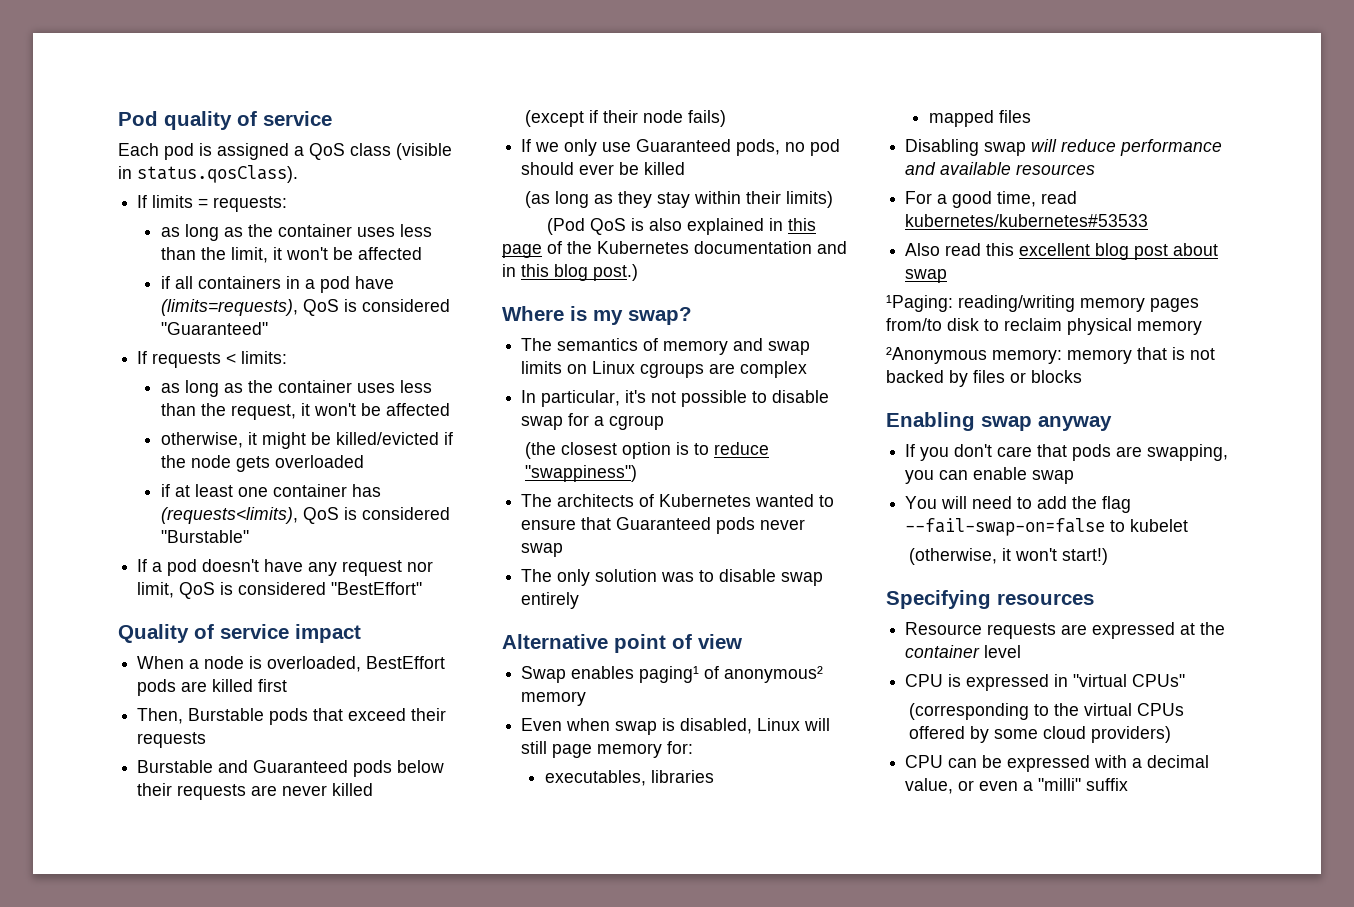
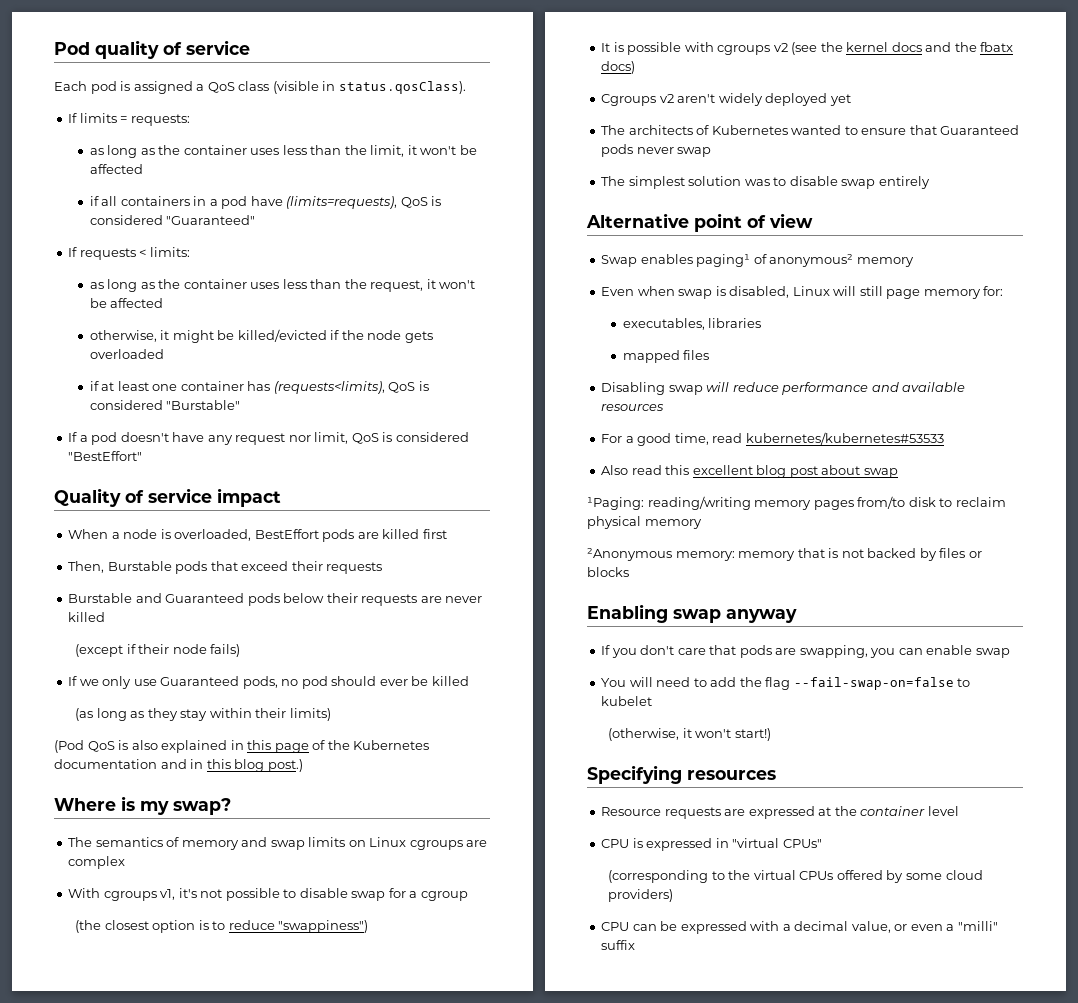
- In particular, it's not possible to disable swap for a cgroup
+ With cgroups v1, it's not possible to disable swap for a cgroup
+ It is possible with cgroups v2 (see the kernel docs and the fbatx docs)
+ Cgroups v2 aren't widely deployed yet
- The only solution was to disable swap entirely
+ The simplest solution was to disable swap entirely

